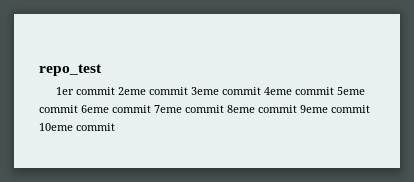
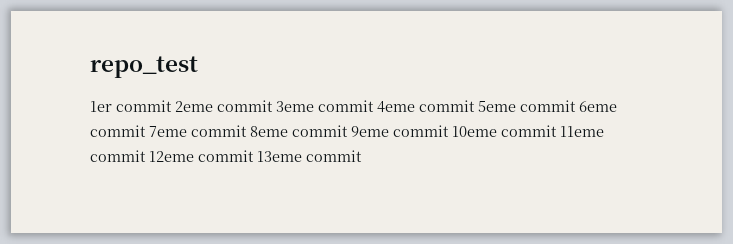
- 1er commit 2eme commit 3eme commit 4eme commit 5eme commit 6eme commit 7eme commit 8eme commit 9eme commit 10eme commit
+ 1er commit 2eme commit 3eme commit 4eme commit 5eme commit 6eme commit 7eme commit 8eme commit 9eme commit 10eme commit 11eme commit 12eme commit 13eme commit

